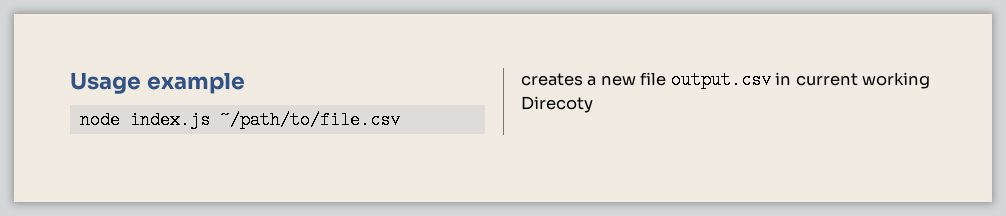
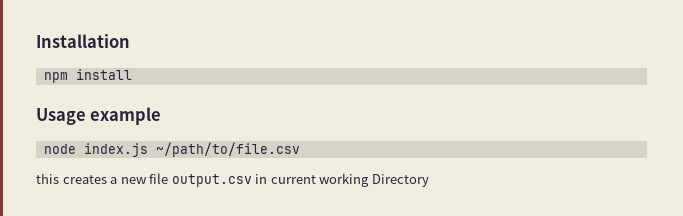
+ Installation
+ npm install
- creates a new file output.csv in current working Direcoty
+ this creates a new file output.csv in current working Directory

